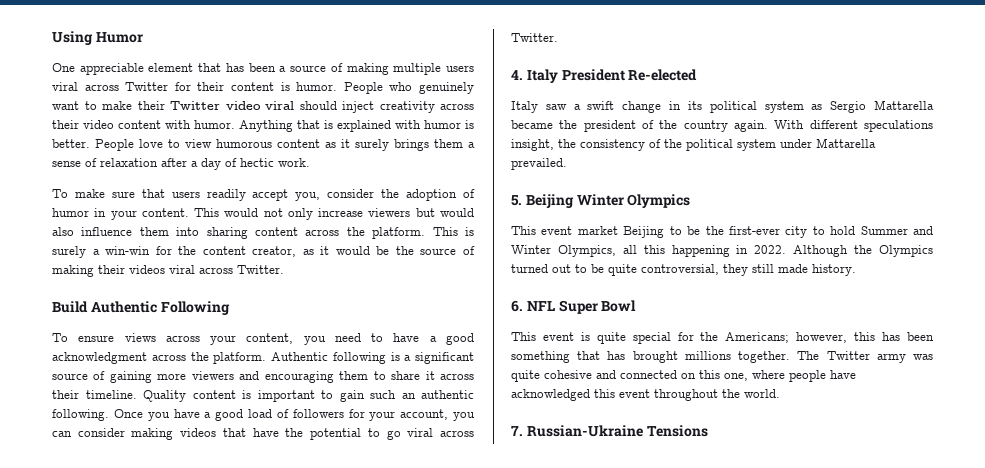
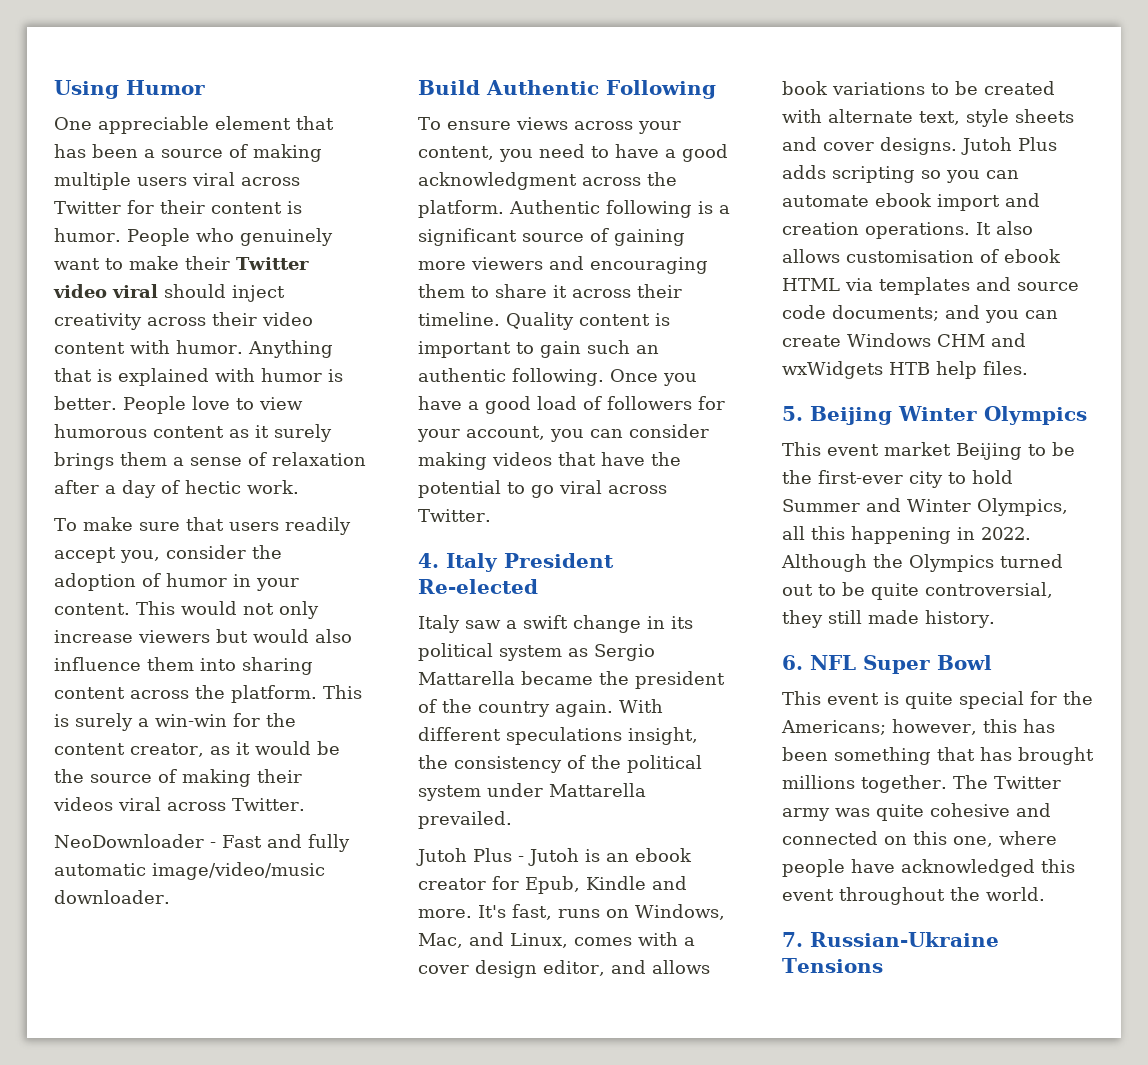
+ NeoDownloader - Fast and fully automatic image/video/music downloader.
+ Jutoh Plus - Jutoh is an ebook creator for Epub, Kindle and more. It's fast, runs on Windows, Mac, and Linux, comes with a cover design editor, and allows book variations to be created with alternate text, style sheets and cover designs. Jutoh Plus adds scripting so you can automate ebook import and creation operations. It also allows customisation of ebook HTML via templates and source code documents; and you can create Windows CHM and wxWidgets HTB help files.

